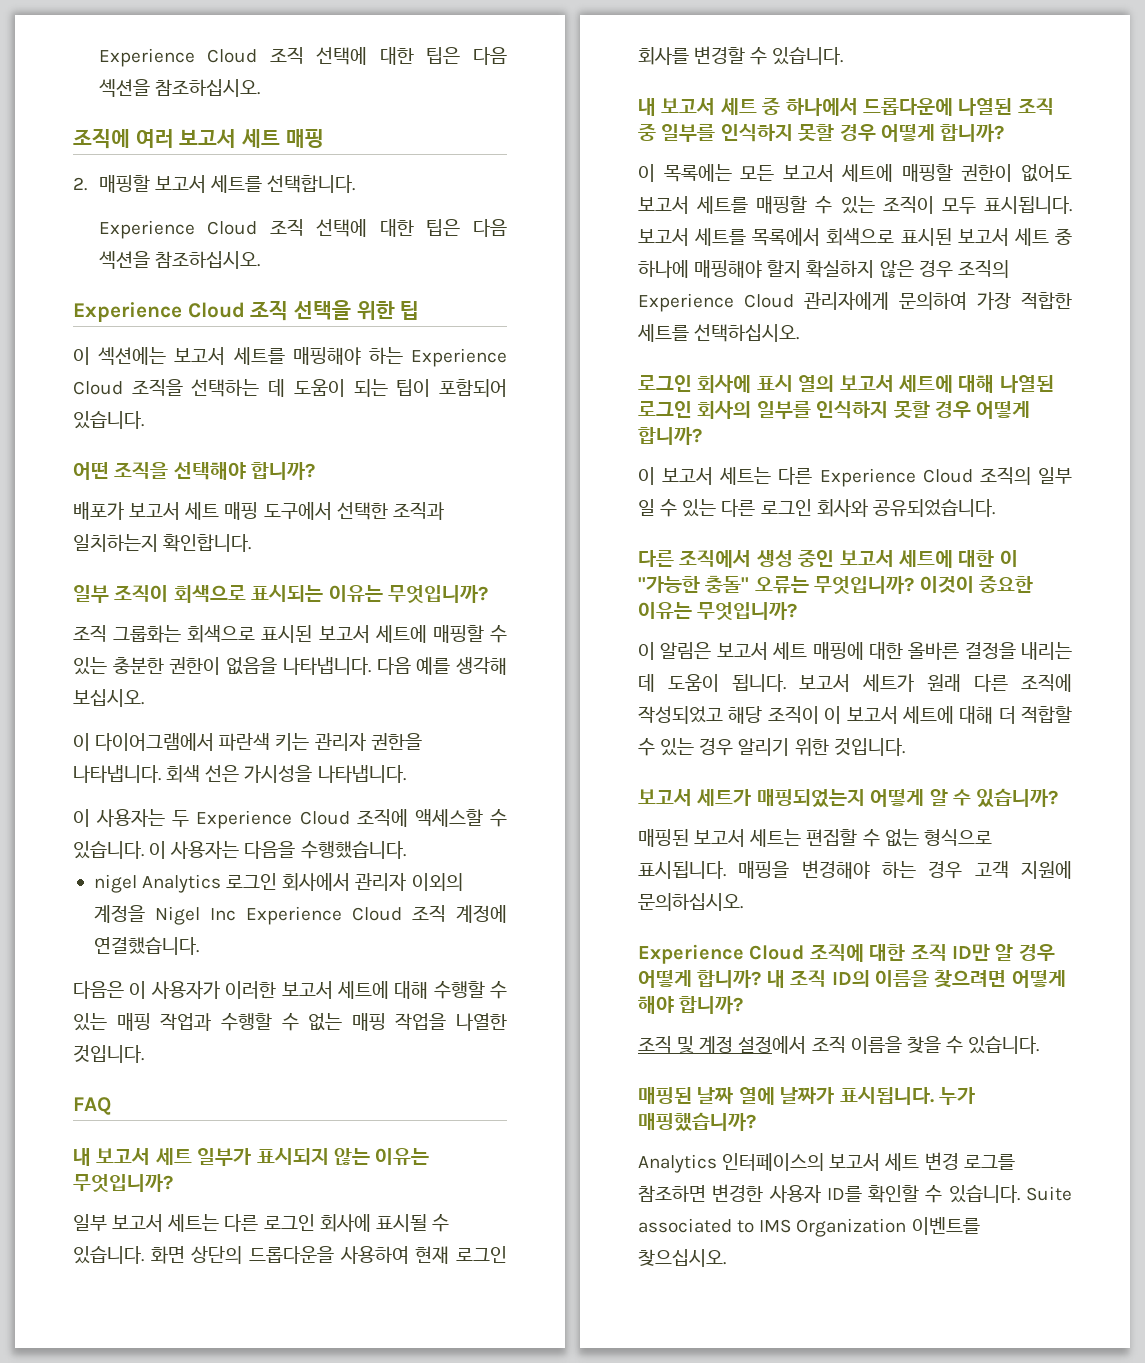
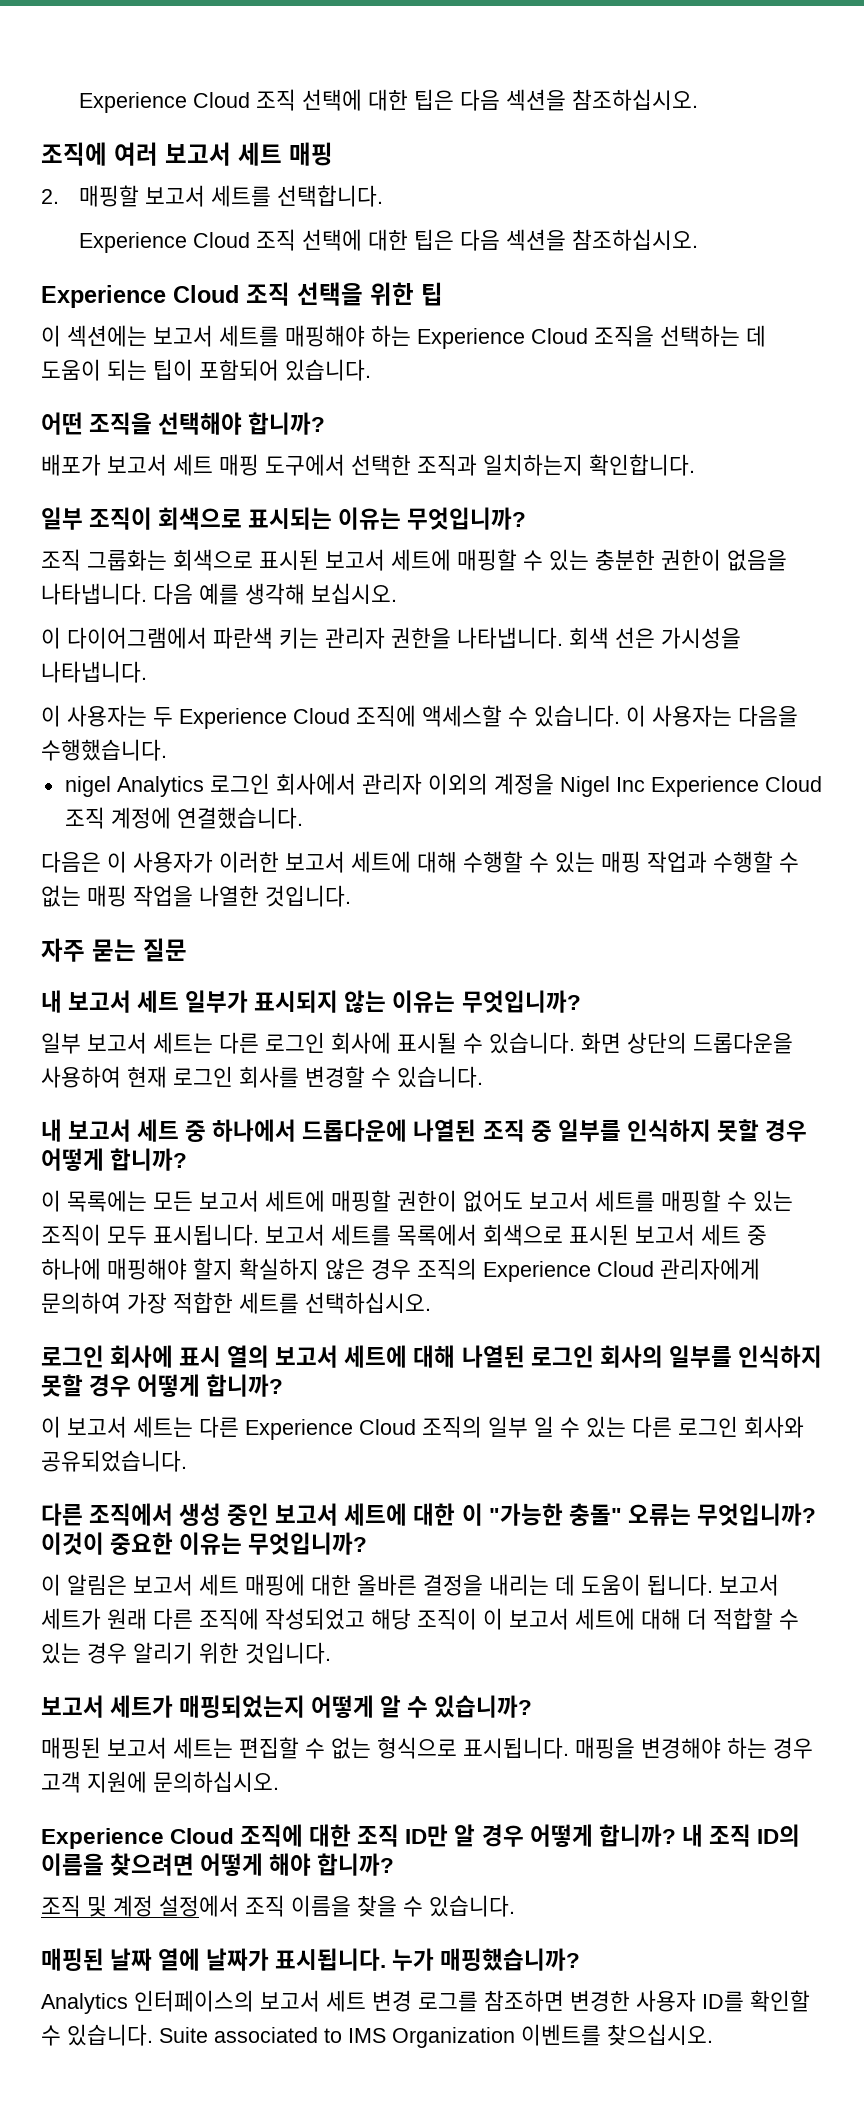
- FAQ
+ 자주 묻는 질문

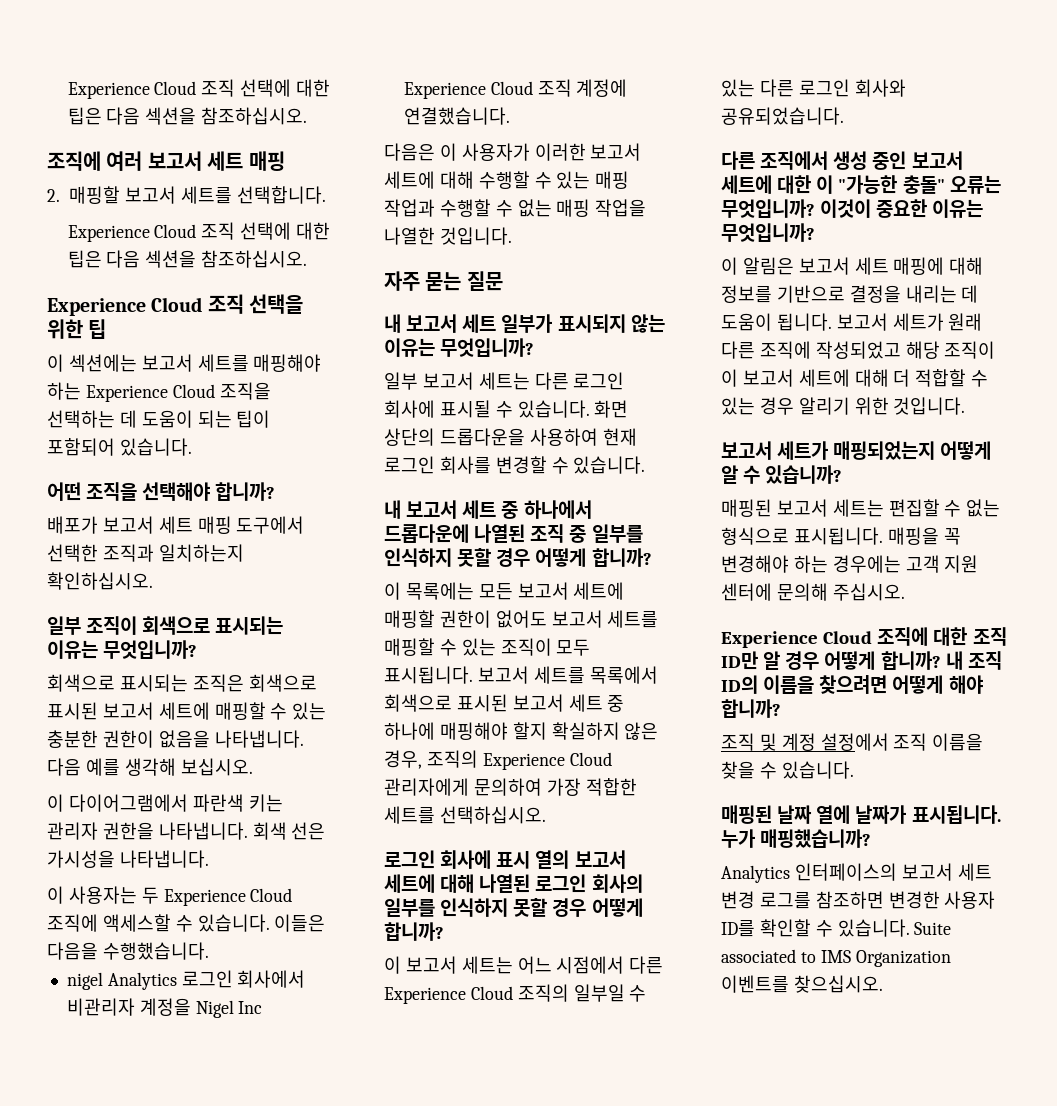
- 배포가 보고서 세트 매핑 도구에서 선택한 조직과 일치하는지 확인합니다.
+ 배포가 보고서 세트 매핑 도구에서 선택한 조직과 일치하는지 확인하십시오.
- 조직 그룹화는 회색으로 표시된 보고서 세트에 매핑할 수 있는 충분한 권한이 없음을 나타냅니다.
+ 회색으로 표시되는 조직은 회색으로 표시된 보고서 세트에 매핑할 수 있는 충분한 권한이 없음을 나타냅니다.
- 이 사용자는 다음을 수행했습니다.
+ 이들은 다음을 수행했습니다.
- nigel Analytics 로그인 회사에서 관리자 이외의 계정을 Nigel Inc Experience Cloud 조직 계정에 연결했습니다.
+ nigel Analytics 로그인 회사에서 비관리자 계정을 Nigel Inc Experience Cloud 조직 계정에 연결했습니다.
- 보고서 세트를 목록에서 회색으로 표시된 보고서 세트 중 하나에 매핑해야 할지 확실하지 않은 경우 조직의 Experience Cloud 관리자에게 문의하여 가장 적합한 세트를 선택하십시오.
+ 보고서 세트를 목록에서 회색으로 표시된 보고서 세트 중 하나에 매핑해야 할지 확실하지 않은 경우, 조직의 Experience Cloud 관리자에게 문의하여 가장 적합한 세트를 선택하십시오.
- 이 보고서 세트는 다른 Experience Cloud 조직의 일부 일 수 있는 다른 로그인 회사와 공유되었습니다.
+ 이 보고서 세트는 어느 시점에서 다른 Experience Cloud 조직의 일부일 수 있는 다른 로그인 회사와 공유되었습니다.
- 이 알림은 보고서 세트 매핑에 대한 올바른 결정을 내리는 데 도움이 됩니다.
+ 이 알림은 보고서 세트 매핑에 대해 정보를 기반으로 결정을 내리는 데 도움이 됩니다.
- 매핑을 변경해야 하는 경우 고객 지원에 문의하십시오.
+ 매핑을 꼭 변경해야 하는 경우에는 고객 지원 센터에 문의해 주십시오.

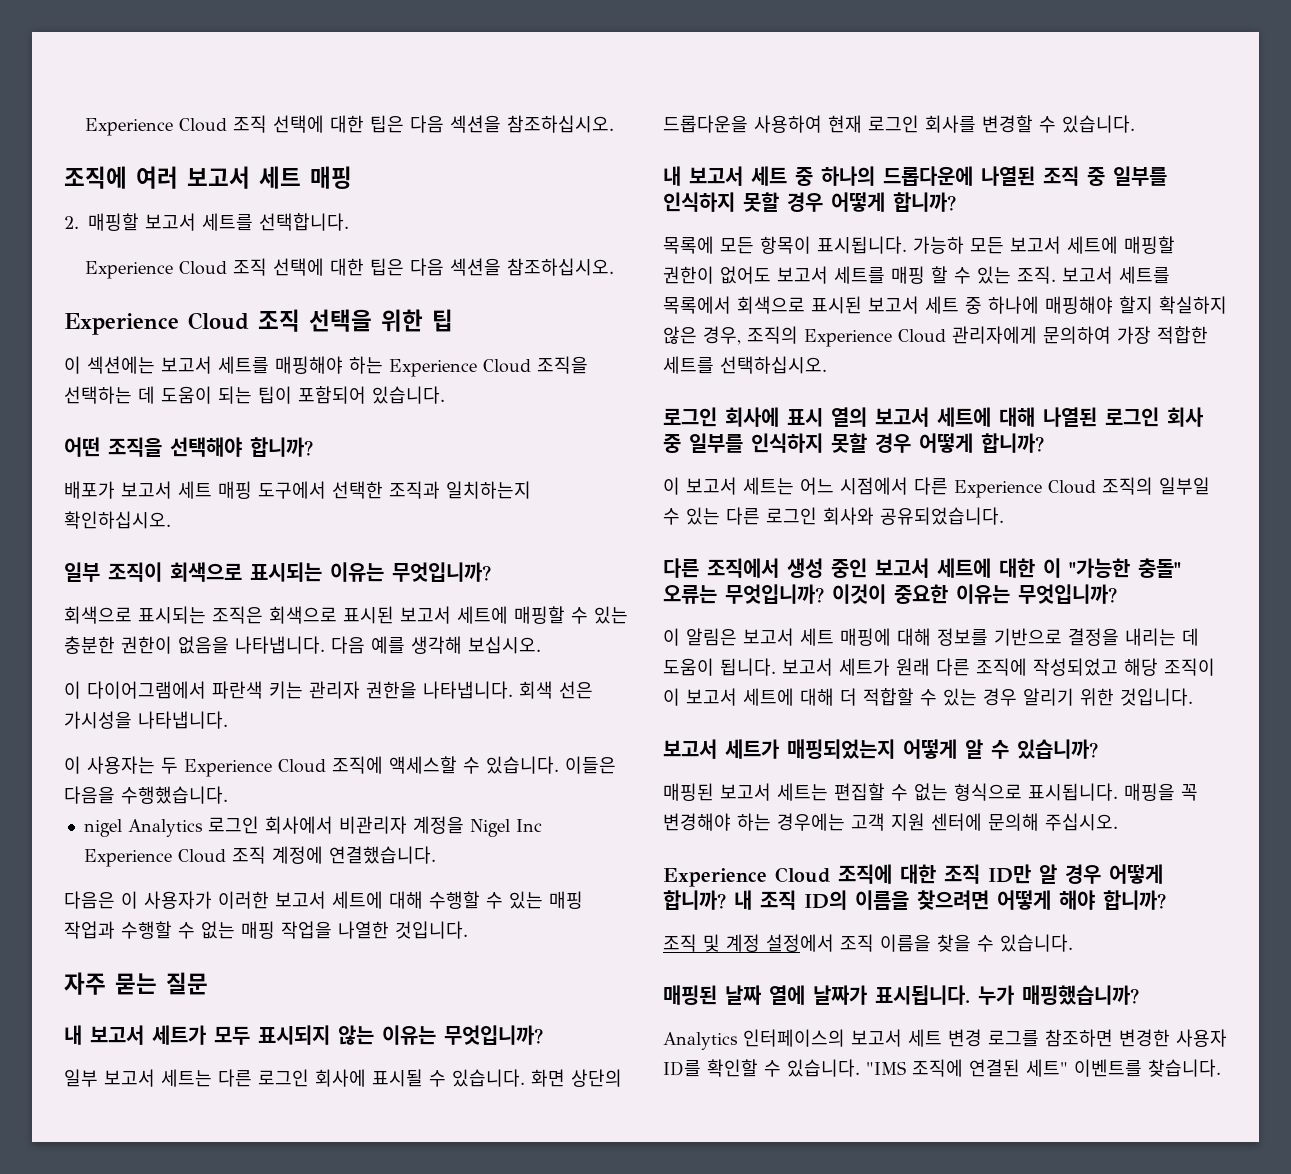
- 내 보고서 세트 일부가 표시되지 않는 이유는 무엇입니까?
+ 내 보고서 세트가 모두 표시되지 않는 이유는 무엇입니까?
- 내 보고서 세트 중 하나에서 드롭다운에 나열된 조직 중 일부를 인식하지 못할 경우 어떻게 합니까?
+ 내 보고서 세트 중 하나의 드롭다운에 나열된 조직 중 일부를 인식하지 못할 경우 어떻게 합니까?
- 이 목록에는 모든 보고서 세트에 매핑할 권한이 없어도 보고서 세트를 매핑할 수 있는 조직이 모두 표시됩니다.
+ 목록에 모든 항목이 표시됩니다. 가능하 모든 보고서 세트에 매핑할 권한이 없어도 보고서 세트를 매핑 할 수 있는 조직.
- 로그인 회사에 표시 열의 보고서 세트에 대해 나열된 로그인 회사의 일부를 인식하지 못할 경우 어떻게 합니까?
+ 로그인 회사에 표시 열의 보고서 세트에 대해 나열된 로그인 회사 중 일부를 인식하지 못할 경우 어떻게 합니까?
- Suite associated to IMS Organization 이벤트를 찾으십시오.
+ "IMS 조직에 연결된 세트" 이벤트를 찾습니다.

